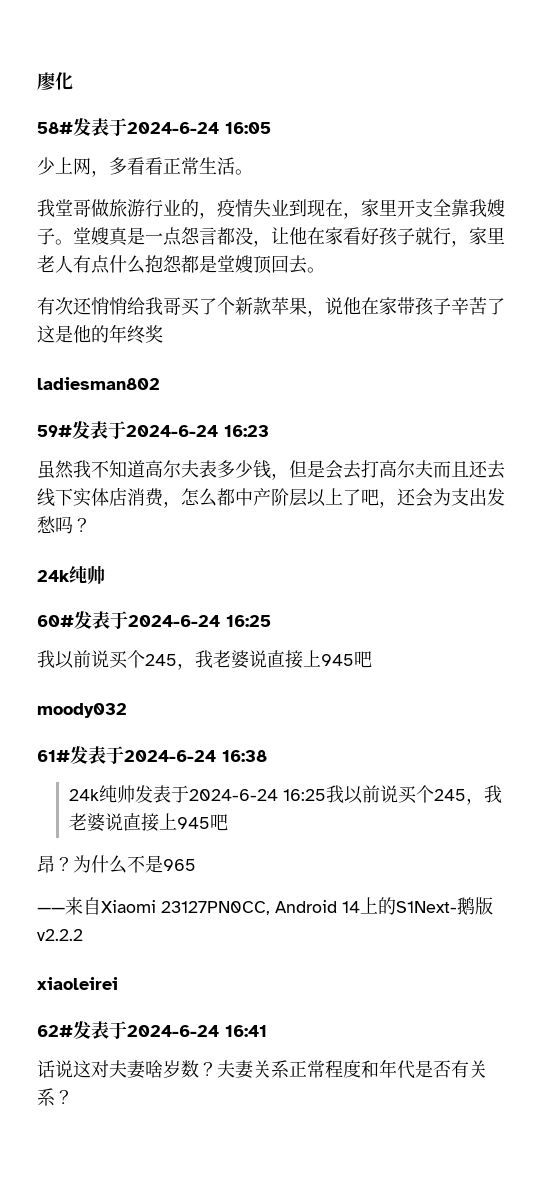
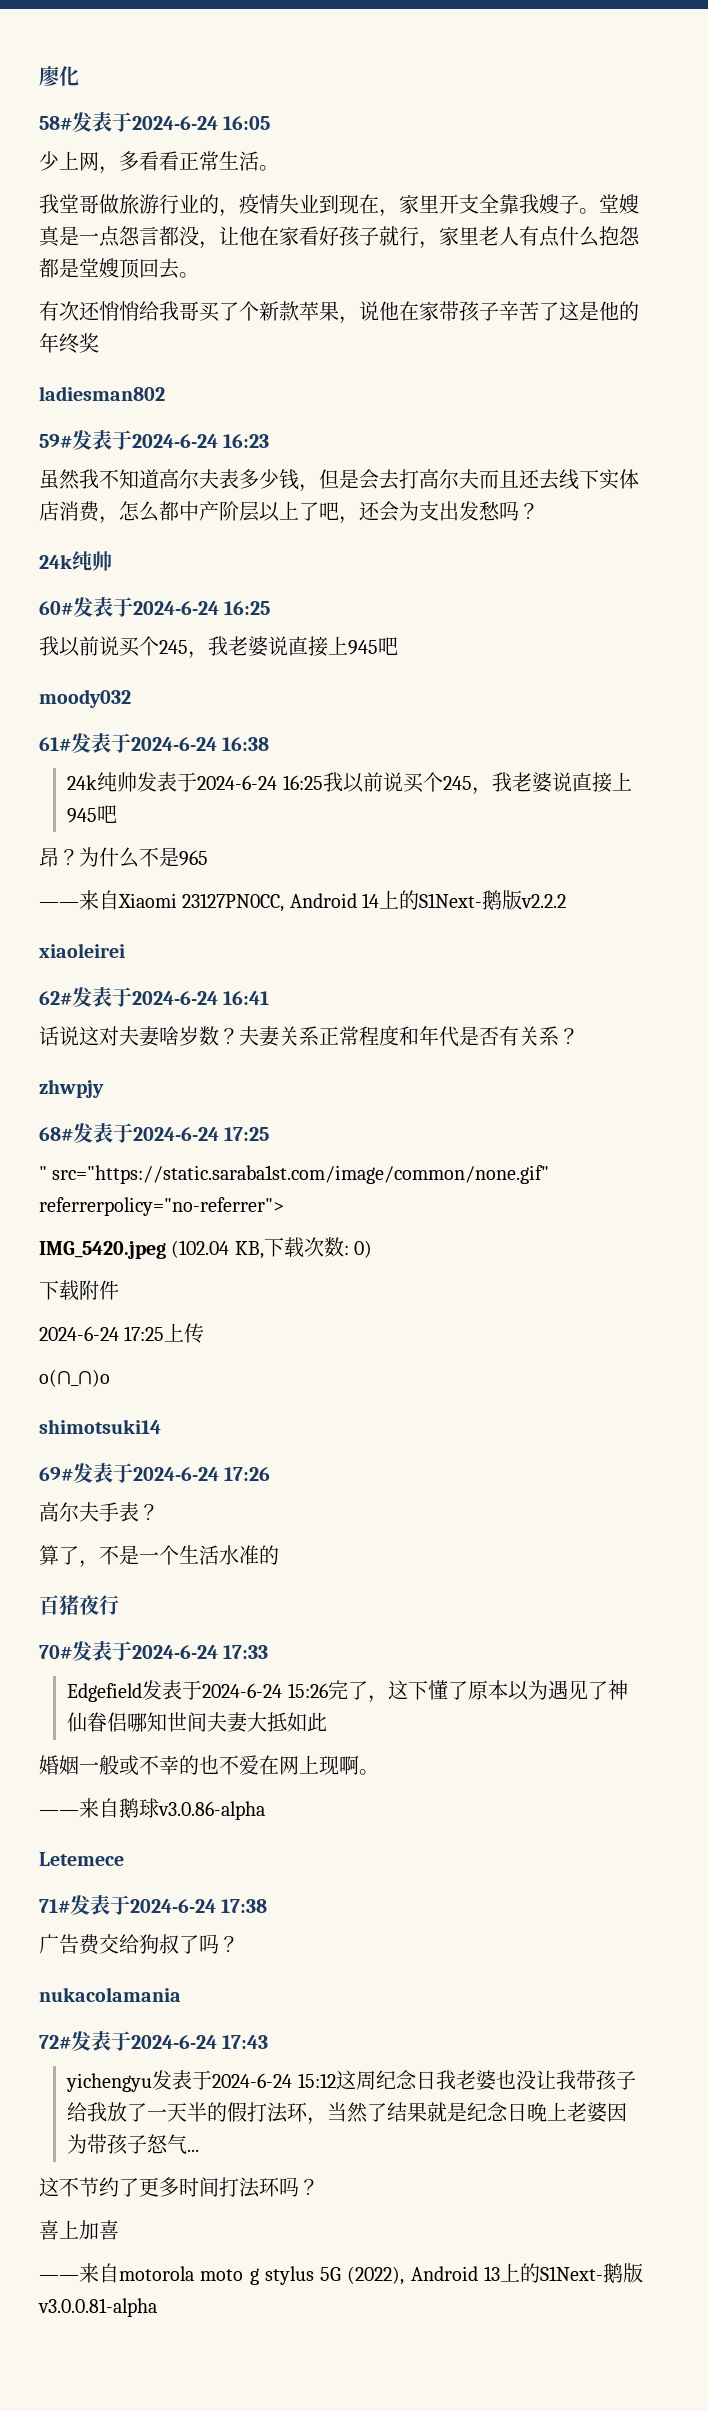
+ zhwpjy
+ 68#发表于2024-6-24 17:25
+ " src="https://static.saraba1st.com/image/common/none.gif" referrerpolicy="no-referrer">
+ IMG_5420.jpeg (102.04 KB,下载次数: 0)
+ 下载附件
+ 2024-6-24 17:25上传
+ o(∩_∩)o
+ shimotsuki14
+ 69#发表于2024-6-24 17:26
+ 高尔夫手表？
+ 算了，不是一个生活水准的
+ 百猪夜行
+ 70#发表于2024-6-24 17:33
+ Edgefield发表于2024-6-24 15:26完了，这下懂了原本以为遇见了神仙眷侣哪知世间夫妻大抵如此
+ 婚姻一般或不幸的也不爱在网上现啊。
+ ——来自鹅球v3.0.86-alpha
+ Letemece
+ 71#发表于2024-6-24 17:38
+ 广告费交给狗叔了吗？
+ nukacolamania
+ 72#发表于2024-6-24 17:43
+ yichengyu发表于2024-6-24 15:12这周纪念日我老婆也没让我带孩子给我放了一天半的假打法环，当然了结果就是纪念日晚上老婆因为带孩子怒气...
+ 这不节约了更多时间打法环吗？
+ 喜上加喜
+ ——来自motorola moto g stylus 5G (2022), Android 13上的S1Next-鹅版v3.0.0.81-alpha

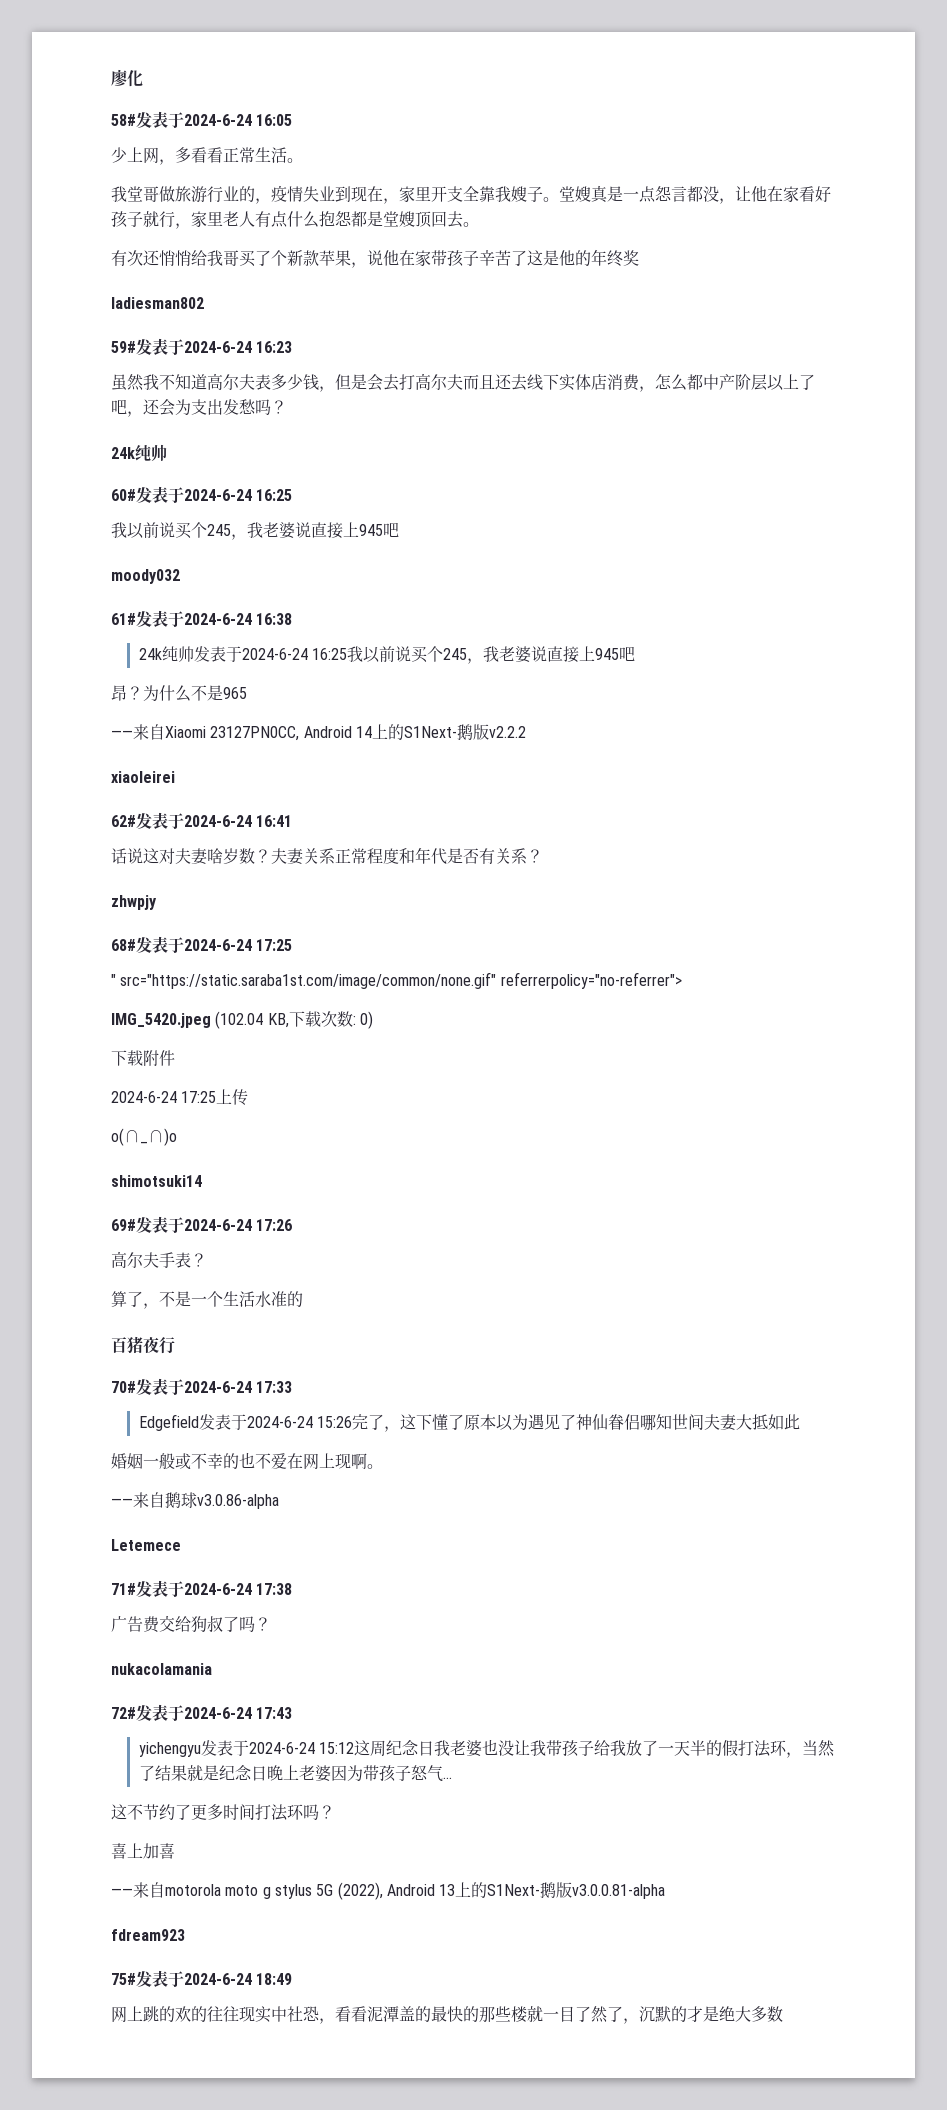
+ fdream923
+ 75#发表于2024-6-24 18:49
+ 网上跳的欢的往往现实中社恐，看看泥潭盖的最快的那些楼就一目了然了，沉默的才是绝大多数

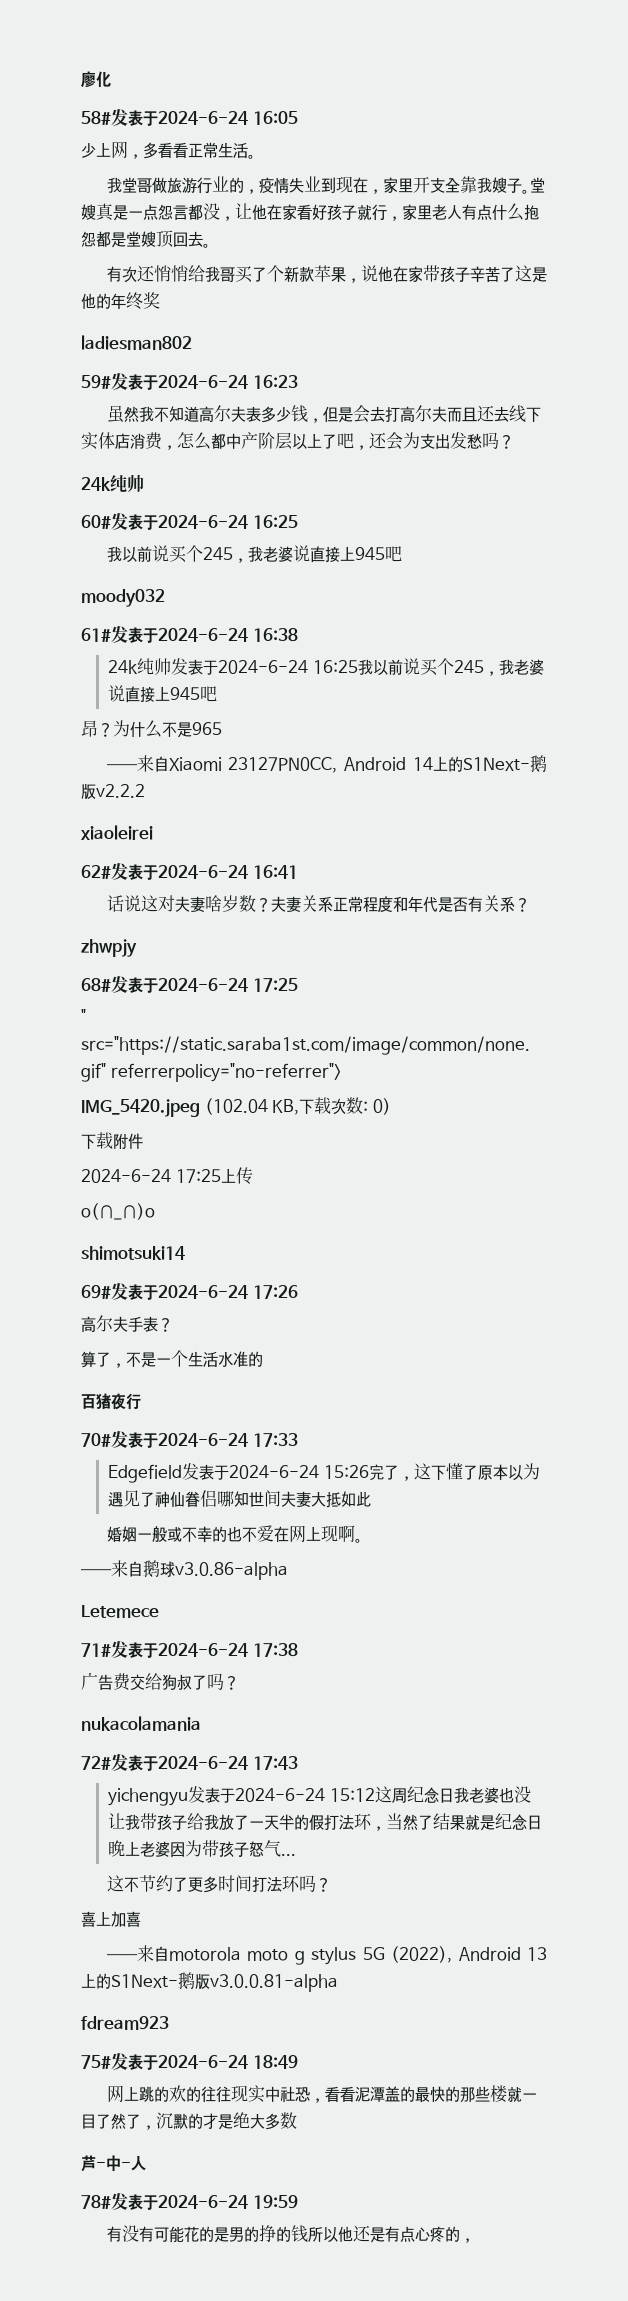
+ 芦-中-人
+ 78#发表于2024-6-24 19:59
+ 有没有可能花的是男的挣的钱所以他还是有点心疼的，

